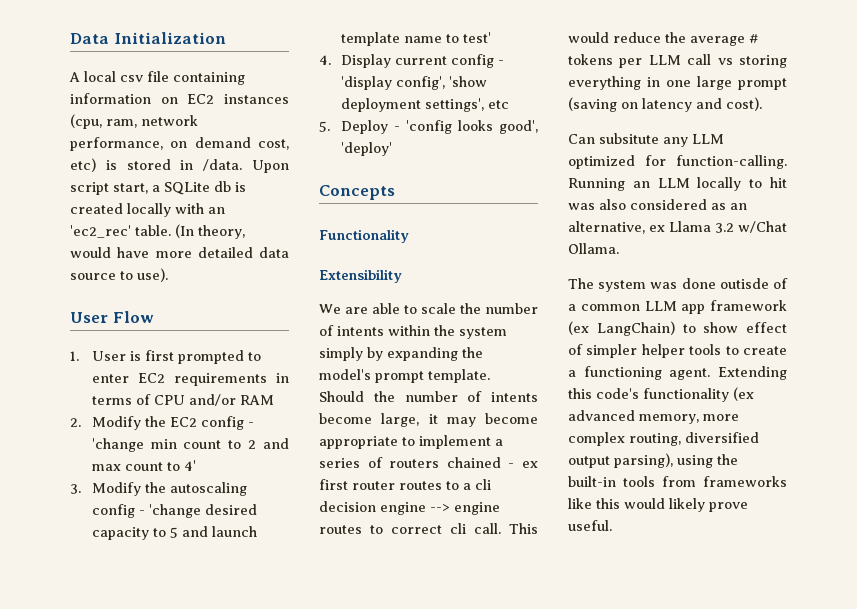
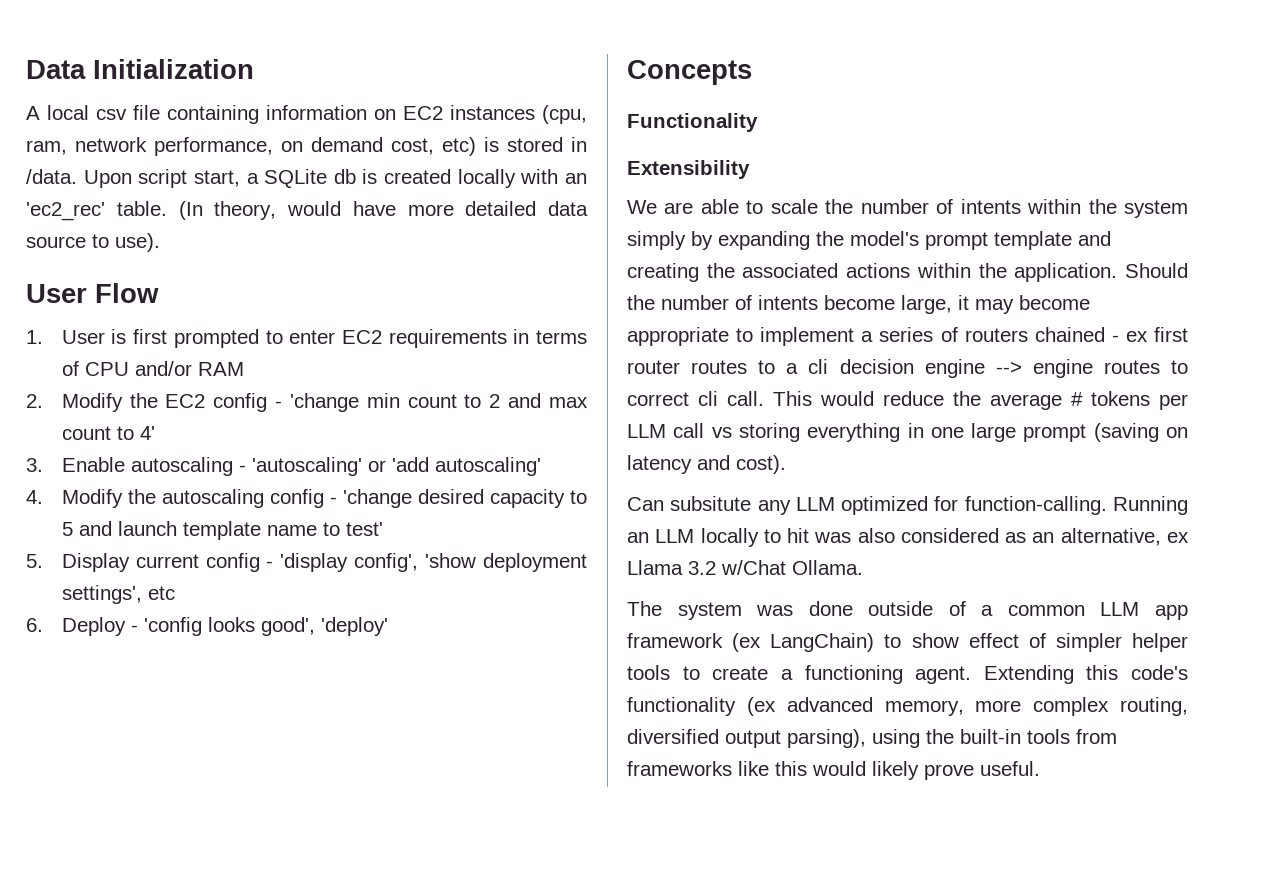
- 3. Modify the autoscaling config - 'change desired capacity to 5 and launch template name to test'
+ 3. Enable autoscaling - 'autoscaling' or 'add autoscaling'
+ 4. Modify the autoscaling config - 'change desired capacity to 5 and launch template name to test'
- 4. Display current config - 'display config', 'show deployment settings', etc
+ 5. Display current config - 'display config', 'show deployment settings', etc
- 5. Deploy - 'config looks good', 'deploy'
+ 6. Deploy - 'config looks good', 'deploy'
- We are able to scale the number of intents within the system simply by expanding the model's prompt template.
+ We are able to scale the number of intents within the system simply by expanding the model's prompt template and creating the associated actions within the application.
- The system was done outisde of a common LLM app framework (ex LangChain) to show effect of simpler helper tools to create a functioning agent.
+ The system was done outside of a common LLM app framework (ex LangChain) to show effect of simpler helper tools to create a functioning agent.

